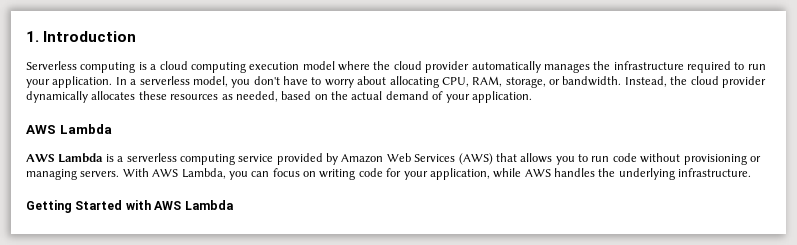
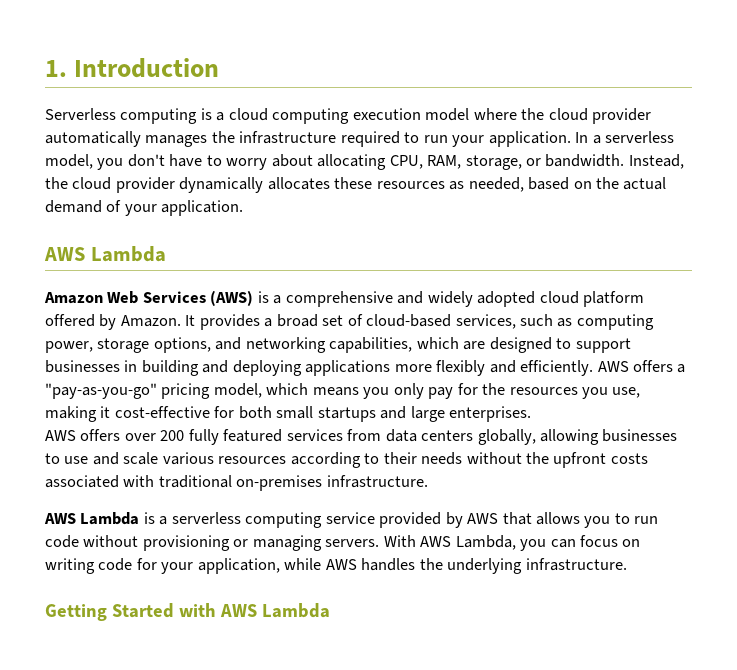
+ Amazon Web Services (AWS) is a comprehensive and widely adopted cloud platform offered by Amazon. It provides a broad set of cloud-based services, such as computing power, storage options, and networking capabilities, which are designed to support businesses in building and deploying applications more flexibly and efficiently. AWS offers a "pay-as-you-go" pricing model, which means you only pay for the resources you use, making it cost-effective for both small startups and large enterprises.
+ AWS offers over 200 fully featured services from data centers globally, allowing businesses to use and scale various resources according to their needs without the upfront costs associated with traditional on-premises infrastructure.
- AWS Lambda is a serverless computing service provided by Amazon Web Services (AWS) that allows you to run code without provisioning or managing servers.
+ AWS Lambda is a serverless computing service provided by AWS that allows you to run code without provisioning or managing servers.

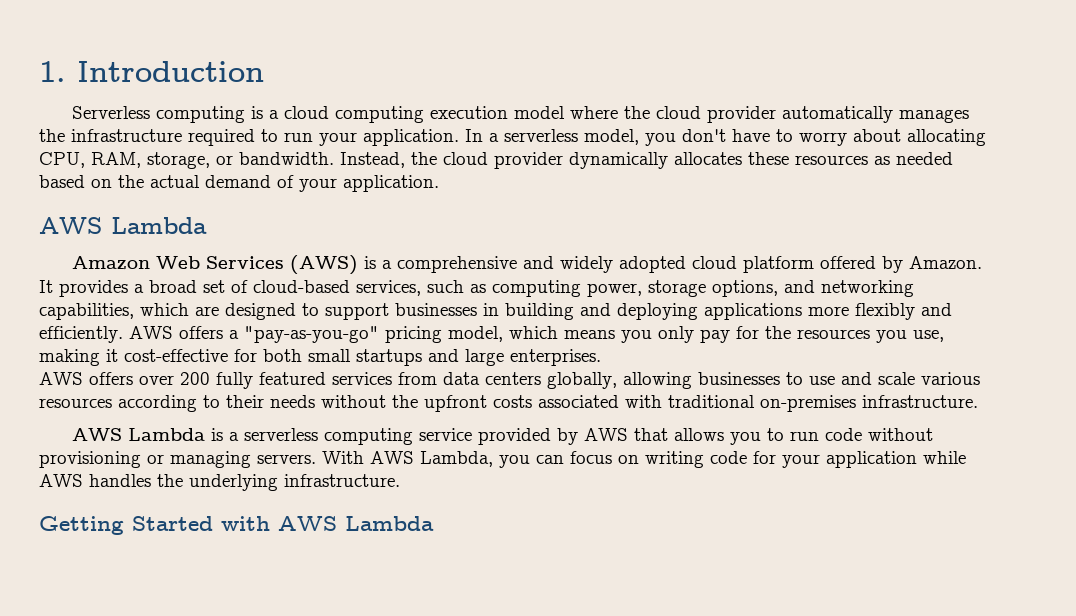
- Instead, the cloud provider dynamically allocates these resources as needed, based on the actual demand of your application.
+ Instead, the cloud provider dynamically allocates these resources as needed based on the actual demand of your application.
- With AWS Lambda, you can focus on writing code for your application, while AWS handles the underlying infrastructure.
+ With AWS Lambda, you can focus on writing code for your application while AWS handles the underlying infrastructure.

